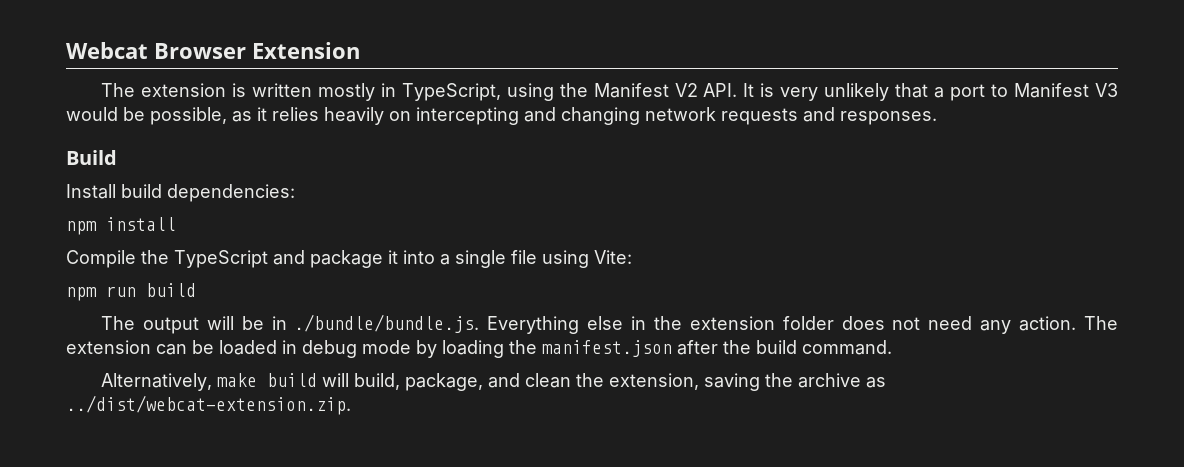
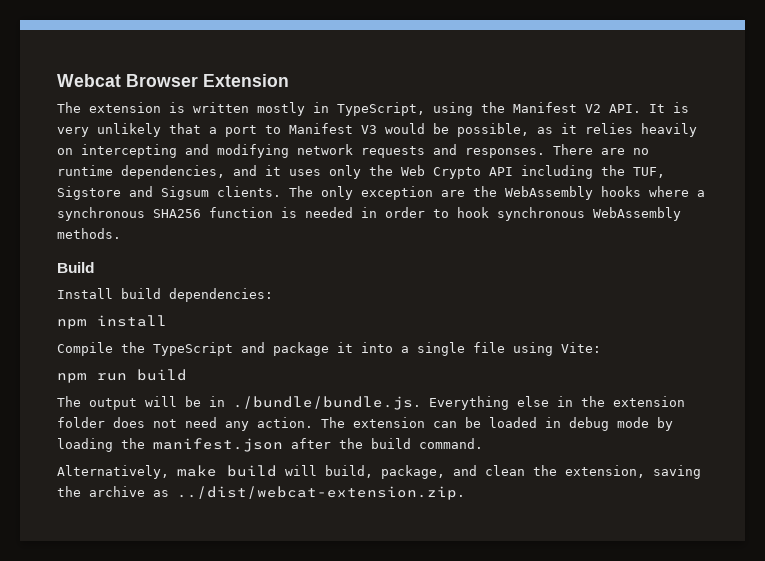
- The extension is written mostly in TypeScript, using the Manifest V2 API. It is very unlikely that a port to Manifest V3 would be possible, as it relies heavily on intercepting and changing network requests and responses.
+ The extension is written mostly in TypeScript, using the Manifest V2 API. It is very unlikely that a port to Manifest V3 would be possible, as it relies heavily on intercepting and modifying network requests and responses. There are no runtime dependencies, and it uses only the Web Crypto API including the TUF, Sigstore and Sigsum clients. The only exception are the WebAssembly hooks where a synchronous SHA256 function is needed in order to hook synchronous WebAssembly methods.

